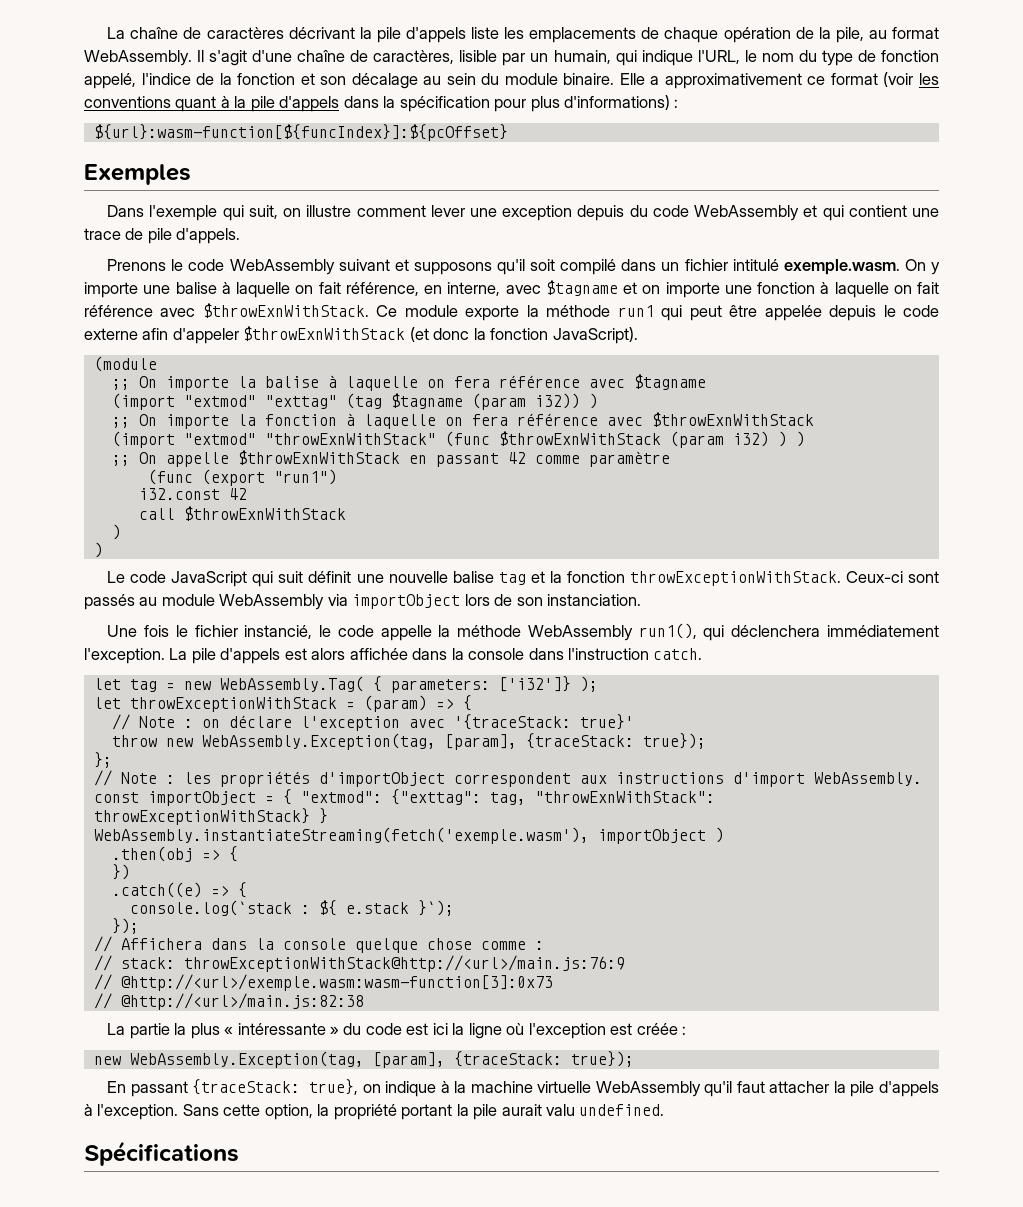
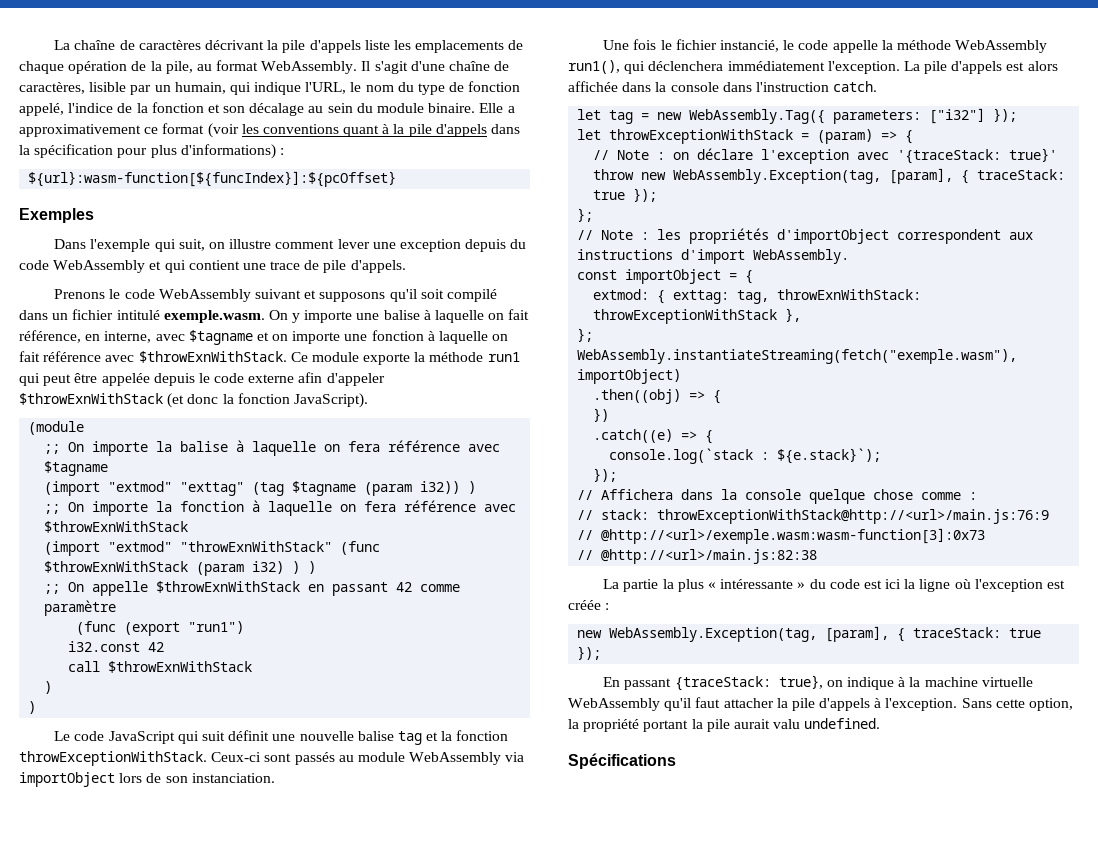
- let tag = new WebAssembly.Tag( { parameters: ['i32']} );
+ let tag = new WebAssembly.Tag({ parameters: ["i32"] });
- throw new WebAssembly.Exception(tag, [param], {traceStack: true});
+ throw new WebAssembly.Exception(tag, [param], { traceStack: true });
- const importObject = { "extmod": {"exttag": tag, "throwExnWithStack": throwExceptionWithStack} }
- WebAssembly.instantiateStreaming(fetch('exemple.wasm'), importObject )
- .then(obj => {
+ const importObject = {
+ extmod: { exttag: tag, throwExnWithStack: throwExceptionWithStack },
+ };
+ WebAssembly.instantiateStreaming(fetch("exemple.wasm"), importObject)
+ .then((obj) => {
- console.log(`stack : ${ e.stack }`);
+ console.log(`stack : ${e.stack}`);
  La partie la plus « intéressante » du code est ici la ligne où l'exception est créée :
- new WebAssembly.Exception(tag, [param], {traceStack: true});
+ new WebAssembly.Exception(tag, [param], { traceStack: true });

